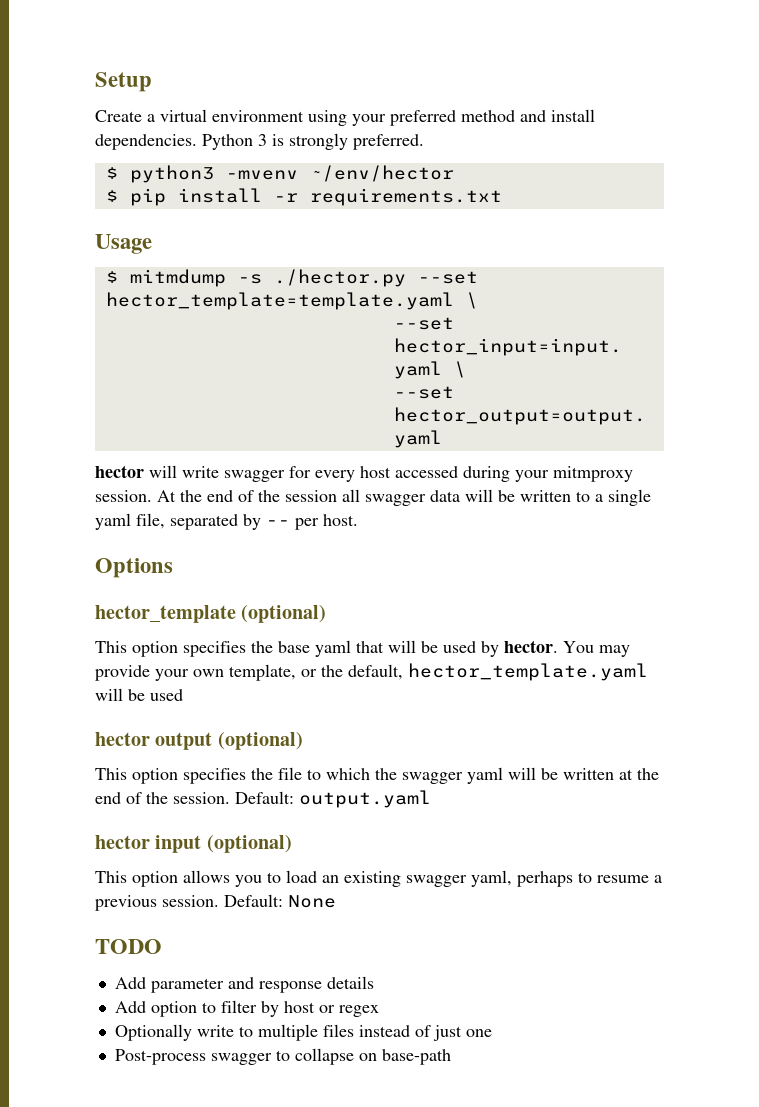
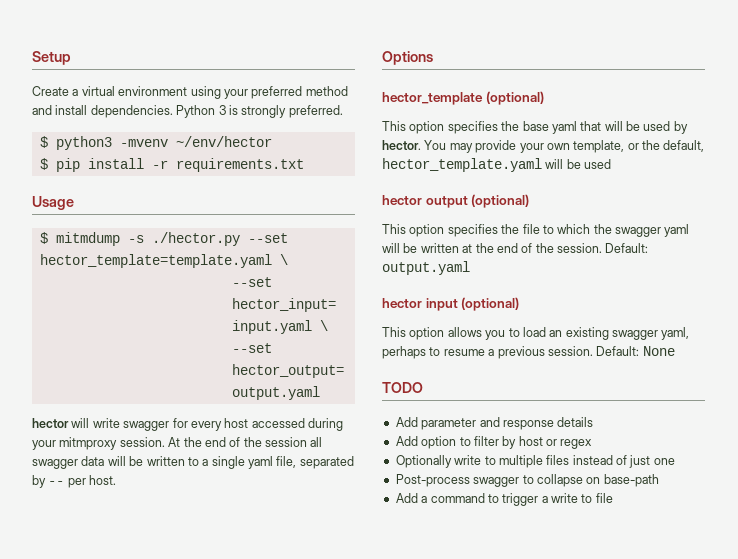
+ Add a command to trigger a write to file

